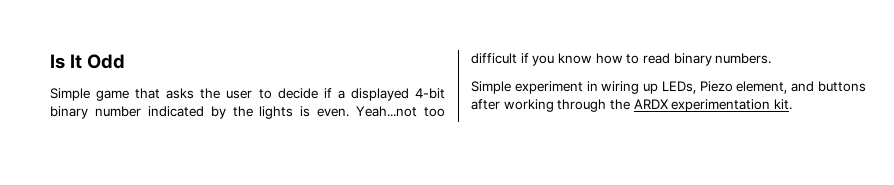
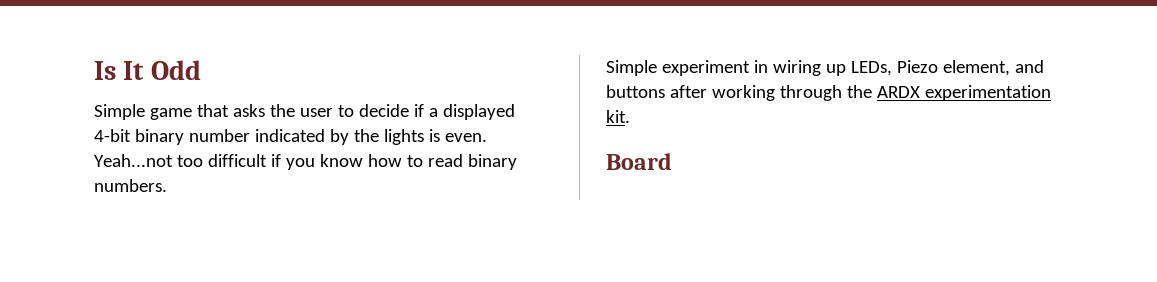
+ Board

